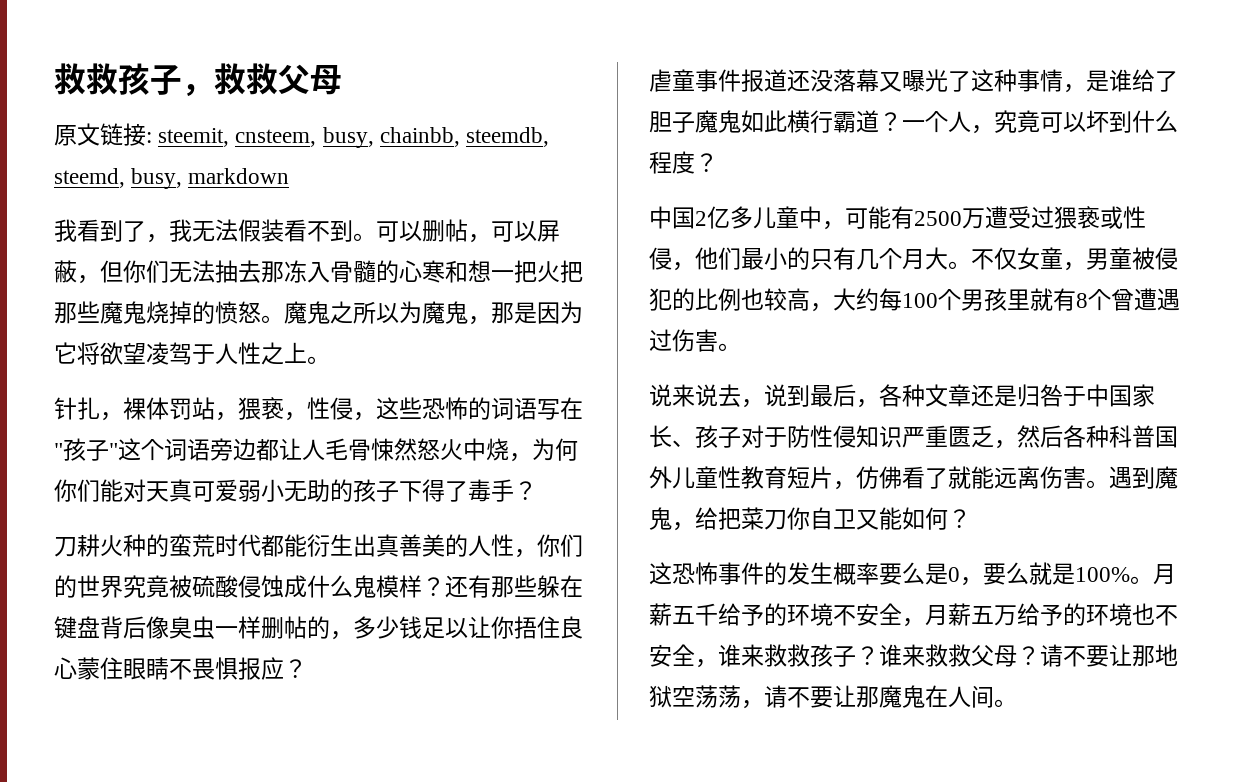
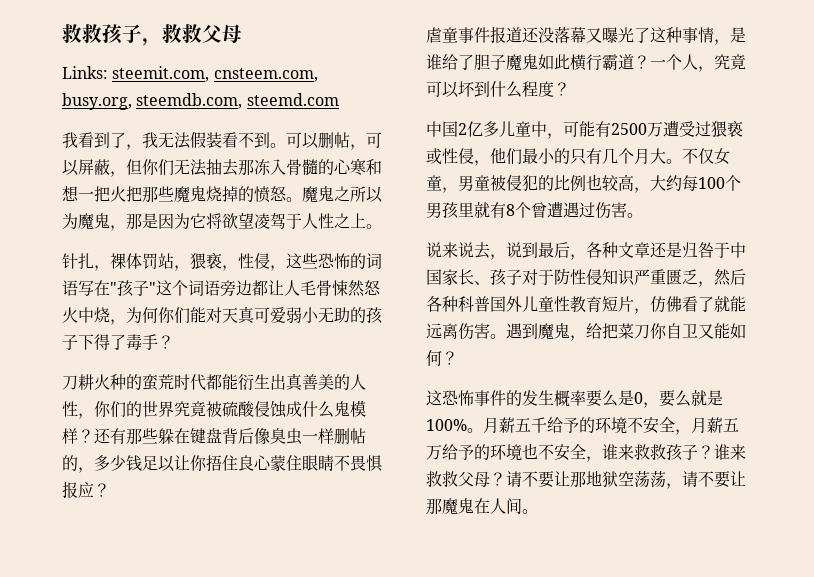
- 原文链接: steemit, cnsteem, busy, chainbb, steemdb, steemd, busy, markdown
+ Links: steemit.com, cnsteem.com, busy.org, steemdb.com, steemd.com

